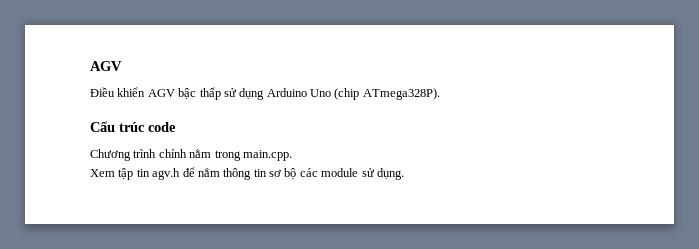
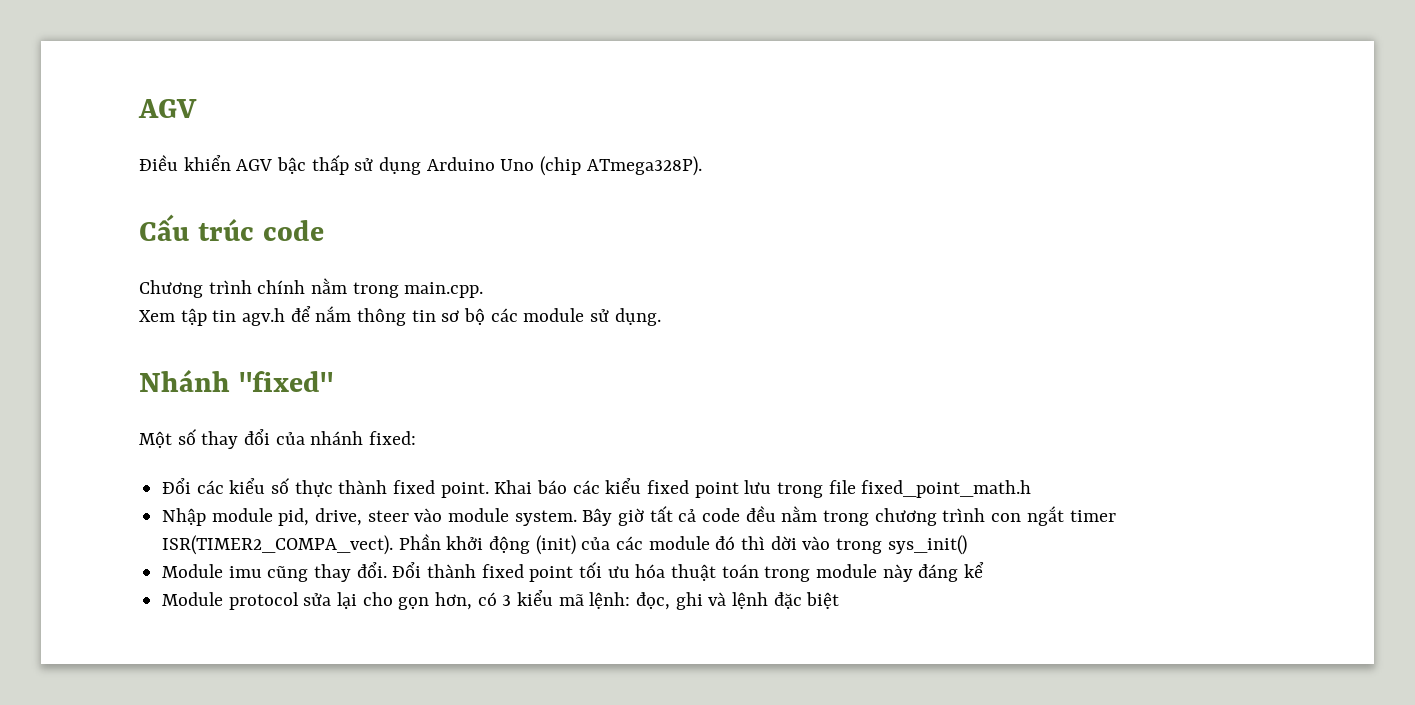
+ Nhánh "fixed"
+ Một số thay đổi của nhánh fixed:
+ Đổi các kiểu số thực thành fixed point. Khai báo các kiểu fixed point lưu trong file fixed_point_math.h
+ Nhập module pid, drive, steer vào module system. Bây giờ tất cả code đều nằm trong chương trình con ngắt timer ISR(TIMER2_COMPA_vect). Phần khởi động (init) của các module đó thì dời vào trong sys_init()
+ Module imu cũng thay đổi. Đổi thành fixed point tối ưu hóa thuật toán trong module này đáng kể
+ Module protocol sửa lại cho gọn hơn, có 3 kiểu mã lệnh: đọc, ghi và lệnh đặc biệt

